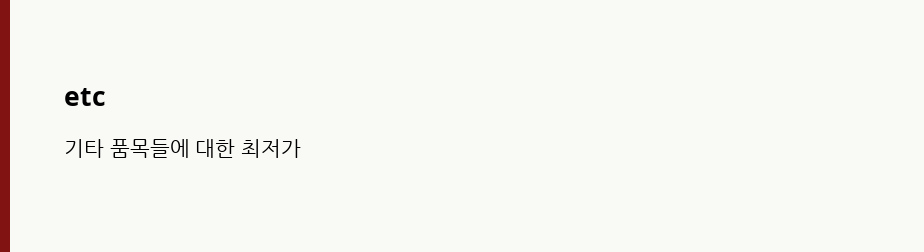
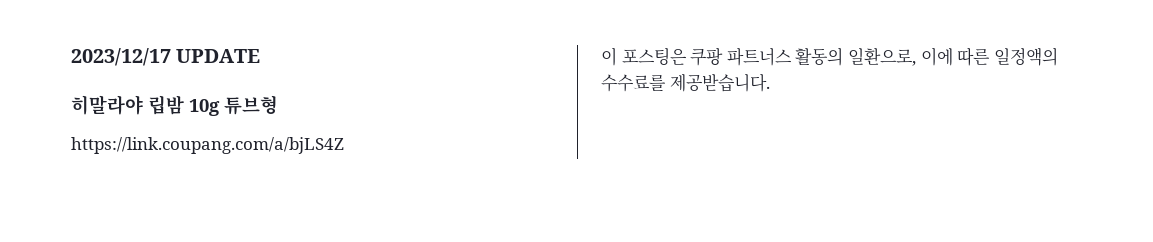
- etc
- 기타 품목들에 대한 최저가
+ 2023/12/17 UPDATE
+ 히말라야 립밤 10g 튜브형
+ https://link.coupang.com/a/bjLS4Z
+ 이 포스팅은 쿠팡 파트너스 활동의 일환으로, 이에 따른 일정액의 수수료를 제공받습니다.

